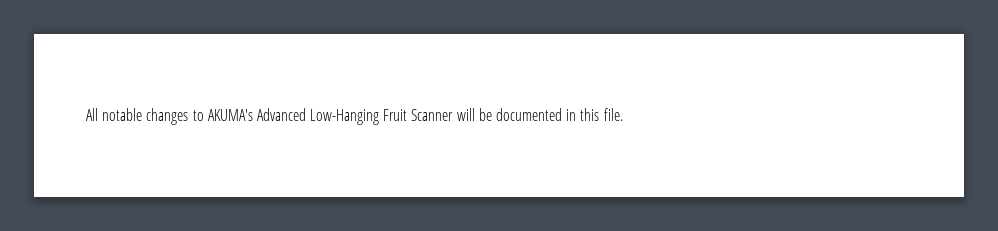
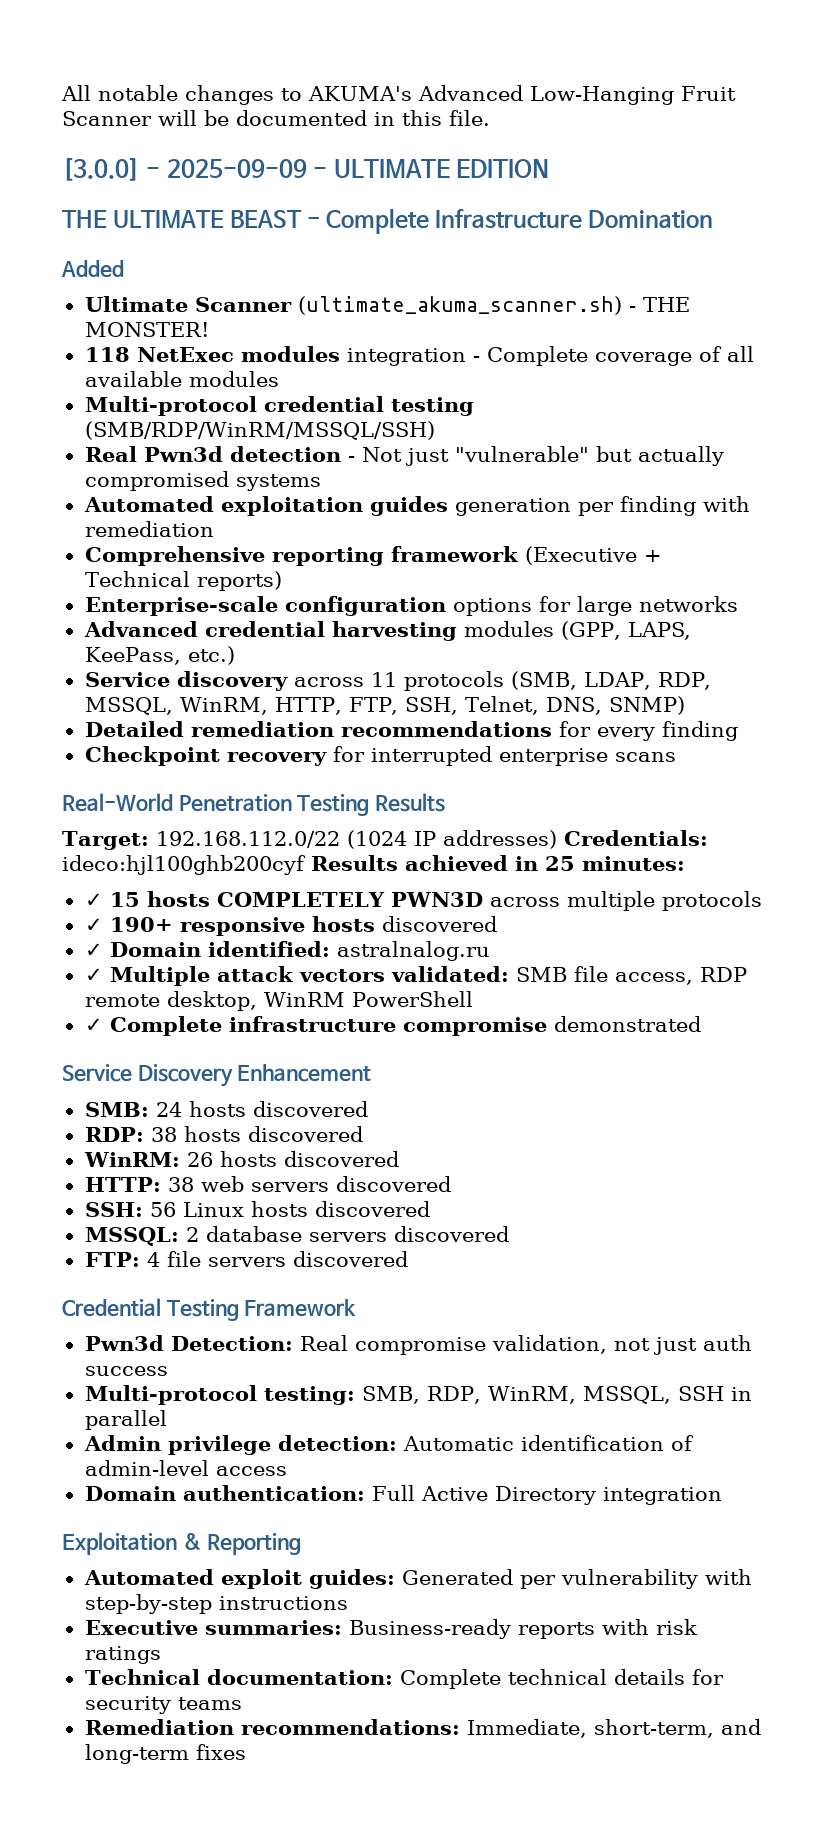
+ [3.0.0] - 2025-09-09 - ULTIMATE EDITION
+ THE ULTIMATE BEAST - Complete Infrastructure Domination
+ Added
+ Ultimate Scanner (ultimate_akuma_scanner.sh) - THE MONSTER!
+ 118 NetExec modules integration - Complete coverage of all available modules
+ Multi-protocol credential testing (SMB/RDP/WinRM/MSSQL/SSH)
+ Real Pwn3d detection - Not just "vulnerable" but actually compromised systems
+ Automated exploitation guides generation per finding with remediation
+ Comprehensive reporting framework (Executive + Technical reports)
+ Enterprise-scale configuration options for large networks
+ Advanced credential harvesting modules (GPP, LAPS, KeePass, etc.)
+ Service discovery across 11 protocols (SMB, LDAP, RDP, MSSQL, WinRM, HTTP, FTP, SSH, Telnet, DNS, SNMP)
+ Detailed remediation recommendations for every finding
+ Checkpoint recovery for interrupted enterprise scans
+ Real-World Penetration Testing Results
+ Target: 192.168.112.0/22 (1024 IP addresses) Credentials: ideco:hjl100ghb200cyf Results achieved in 25 minutes:
+ ✓ 15 hosts COMPLETELY PWN3D across multiple protocols
+ ✓ 190+ responsive hosts discovered
+ ✓ Domain identified: astralnalog.ru
+ ✓ Multiple attack vectors validated: SMB file access, RDP remote desktop, WinRM PowerShell
+ ✓ Complete infrastructure compromise demonstrated
+ Service Discovery Enhancement
+ SMB: 24 hosts discovered
+ RDP: 38 hosts discovered
+ WinRM: 26 hosts discovered
+ HTTP: 38 web servers discovered
+ SSH: 56 Linux hosts discovered
+ MSSQL: 2 database servers discovered
+ FTP: 4 file servers discovered
+ Credential Testing Framework
+ Pwn3d Detection: Real compromise validation, not just auth success
+ Multi-protocol testing: SMB, RDP, WinRM, MSSQL, SSH in parallel
+ Admin privilege detection: Automatic identification of admin-level access
+ Domain authentication: Full Active Directory integration
+ Exploitation & Reporting
+ Automated exploit guides: Generated per vulnerability with step-by-step instructions
+ Executive summaries: Business-ready reports with risk ratings
+ Technical documentation: Complete technical details for security teams
+ Remediation recommendations: Immediate, short-term, and long-term fixes

